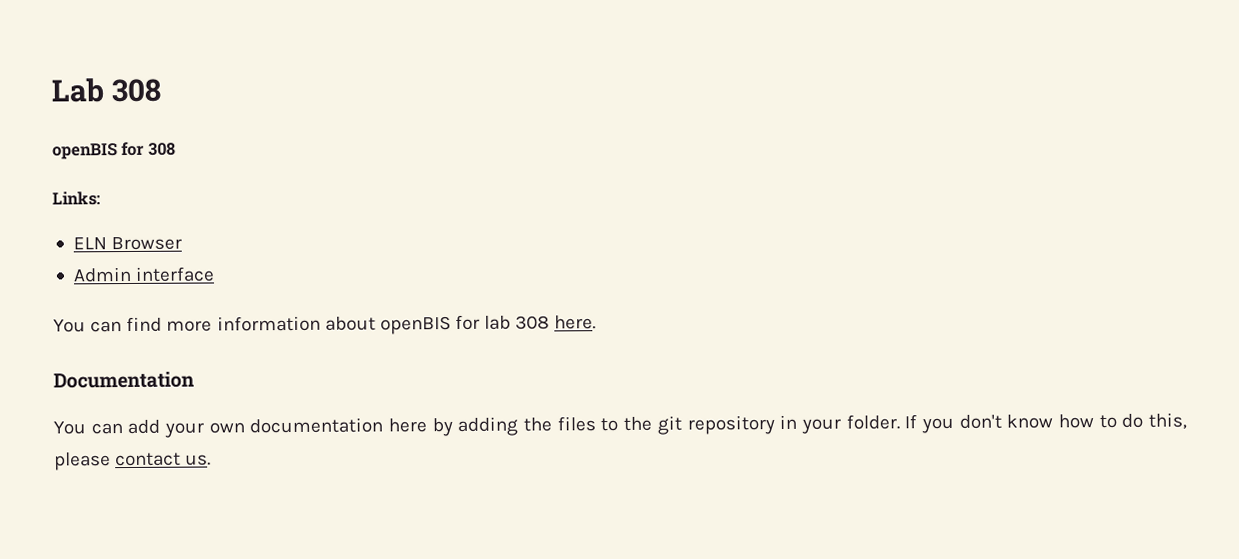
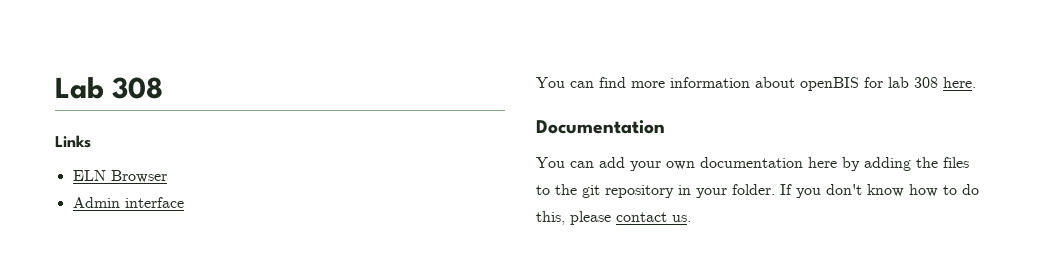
- openBIS for 308
- Links:
+ Links

